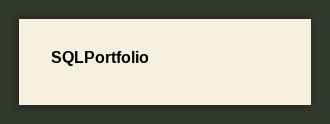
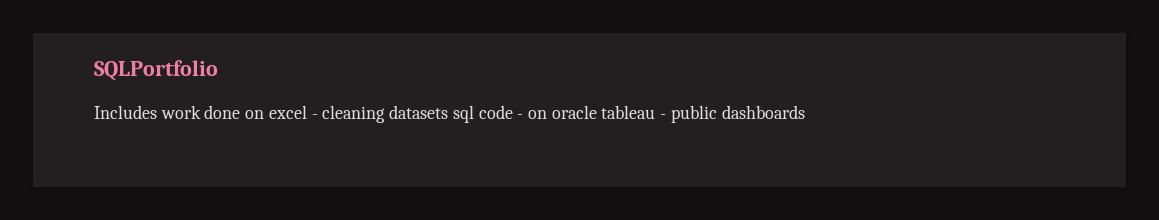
+ Includes work done on excel - cleaning datasets sql code - on oracle tableau - public dashboards

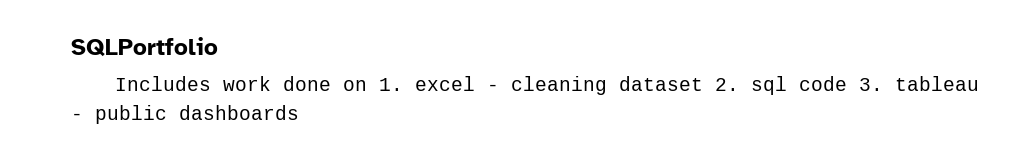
- Includes work done on excel - cleaning datasets sql code - on oracle tableau - public dashboards
+ Includes work done on 1. excel - cleaning dataset 2. sql code 3. tableau - public dashboards

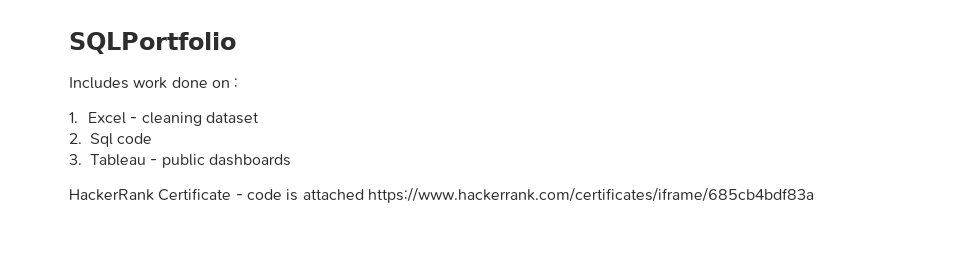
- Includes work done on 1. excel - cleaning dataset 2. sql code 3. tableau - public dashboards
+ Includes work done on :
+ 1. Excel - cleaning dataset
+ 2. Sql code
+ 3. Tableau - public dashboards
+ HackerRank Certificate - code is attached https://www.hackerrank.com/certificates/iframe/685cb4bdf83a

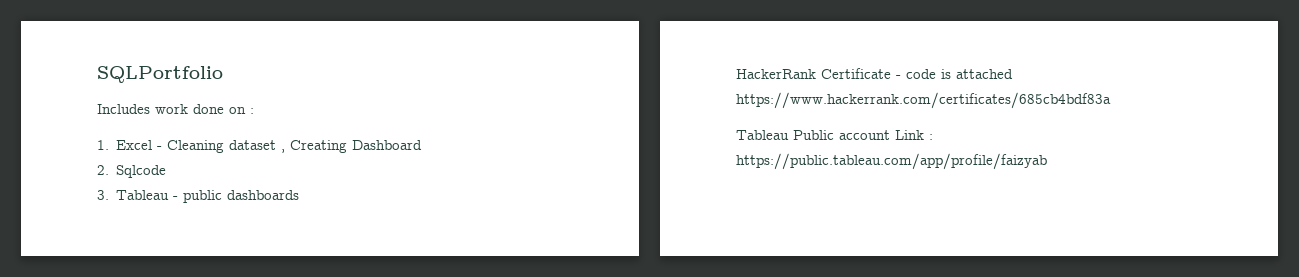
- 1. Excel - cleaning dataset
+ 1. Excel - Cleaning dataset , Creating Dashboard
- 2. Sql code
+ 2. Sqlcode
- HackerRank Certificate - code is attached https://www.hackerrank.com/certificates/iframe/685cb4bdf83a
+ HackerRank Certificate - code is attached https://www.hackerrank.com/certificates/685cb4bdf83a
+ Tableau Public account Link : https://public.tableau.com/app/profile/faizyab

